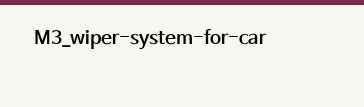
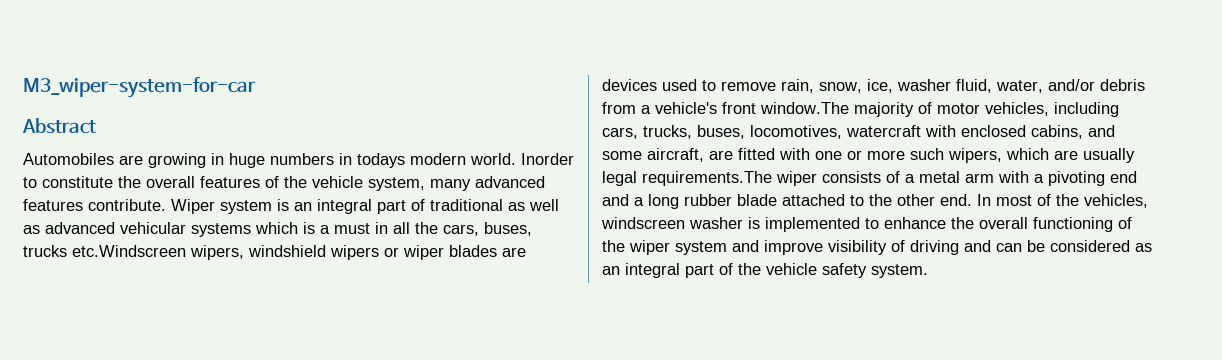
+ Abstract
+ Automobiles are growing in huge numbers in todays modern world. Inorder to constitute the overall features of the vehicle system, many advanced features contribute. Wiper system is an integral part of traditional as well as advanced vehicular systems which is a must in all the cars, buses, trucks etc.Windscreen wipers, windshield wipers or wiper blades are devices used to remove rain, snow, ice, washer fluid, water, and/or debris from a vehicle's front window.The majority of motor vehicles, including cars, trucks, buses, locomotives, watercraft with enclosed cabins, and some aircraft, are fitted with one or more such wipers, which are usually legal requirements.The wiper consists of a metal arm with a pivoting end and a long rubber blade attached to the other end. In most of the vehicles, windscreen washer is implemented to enhance the overall functioning of the wiper system and improve visibility of driving and can be considered as an integral part of the vehicle safety system.

